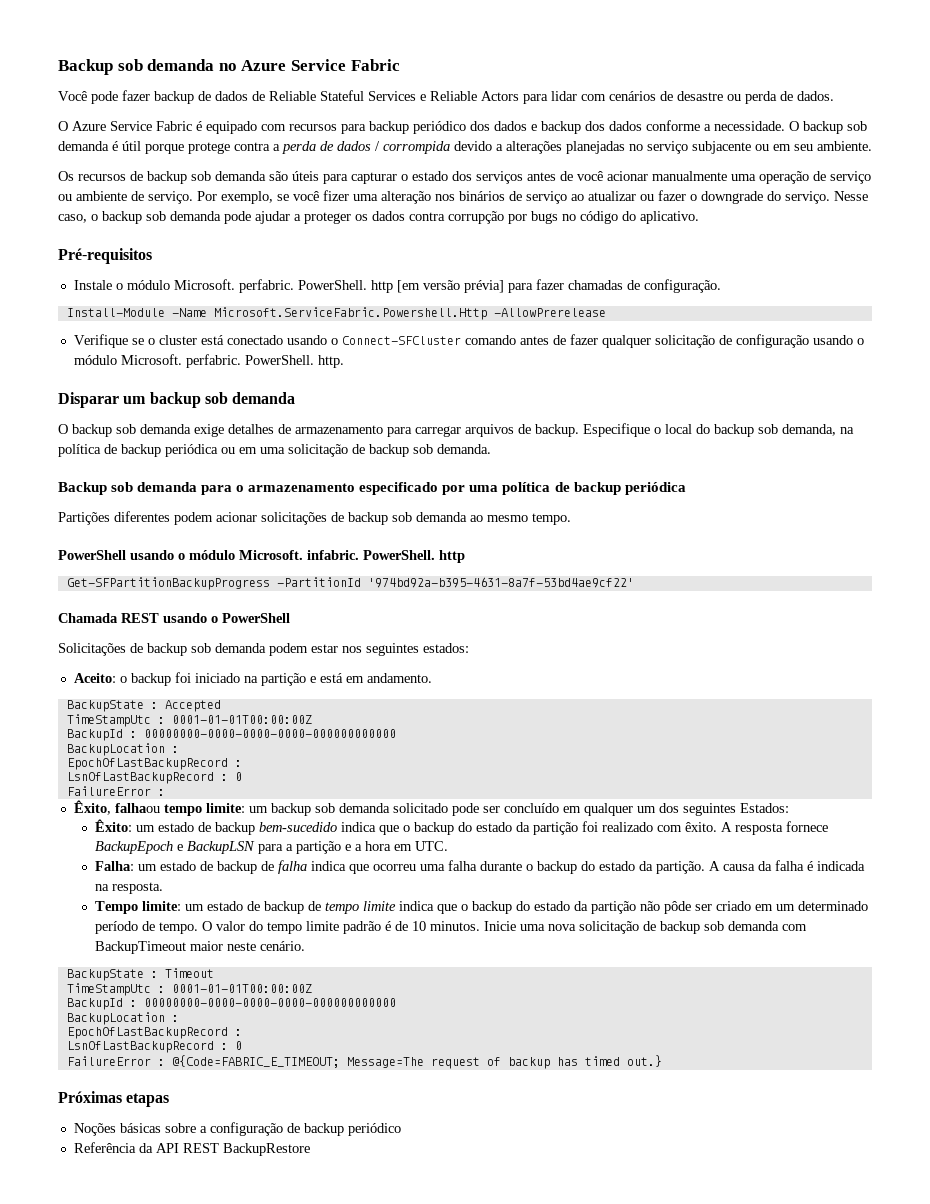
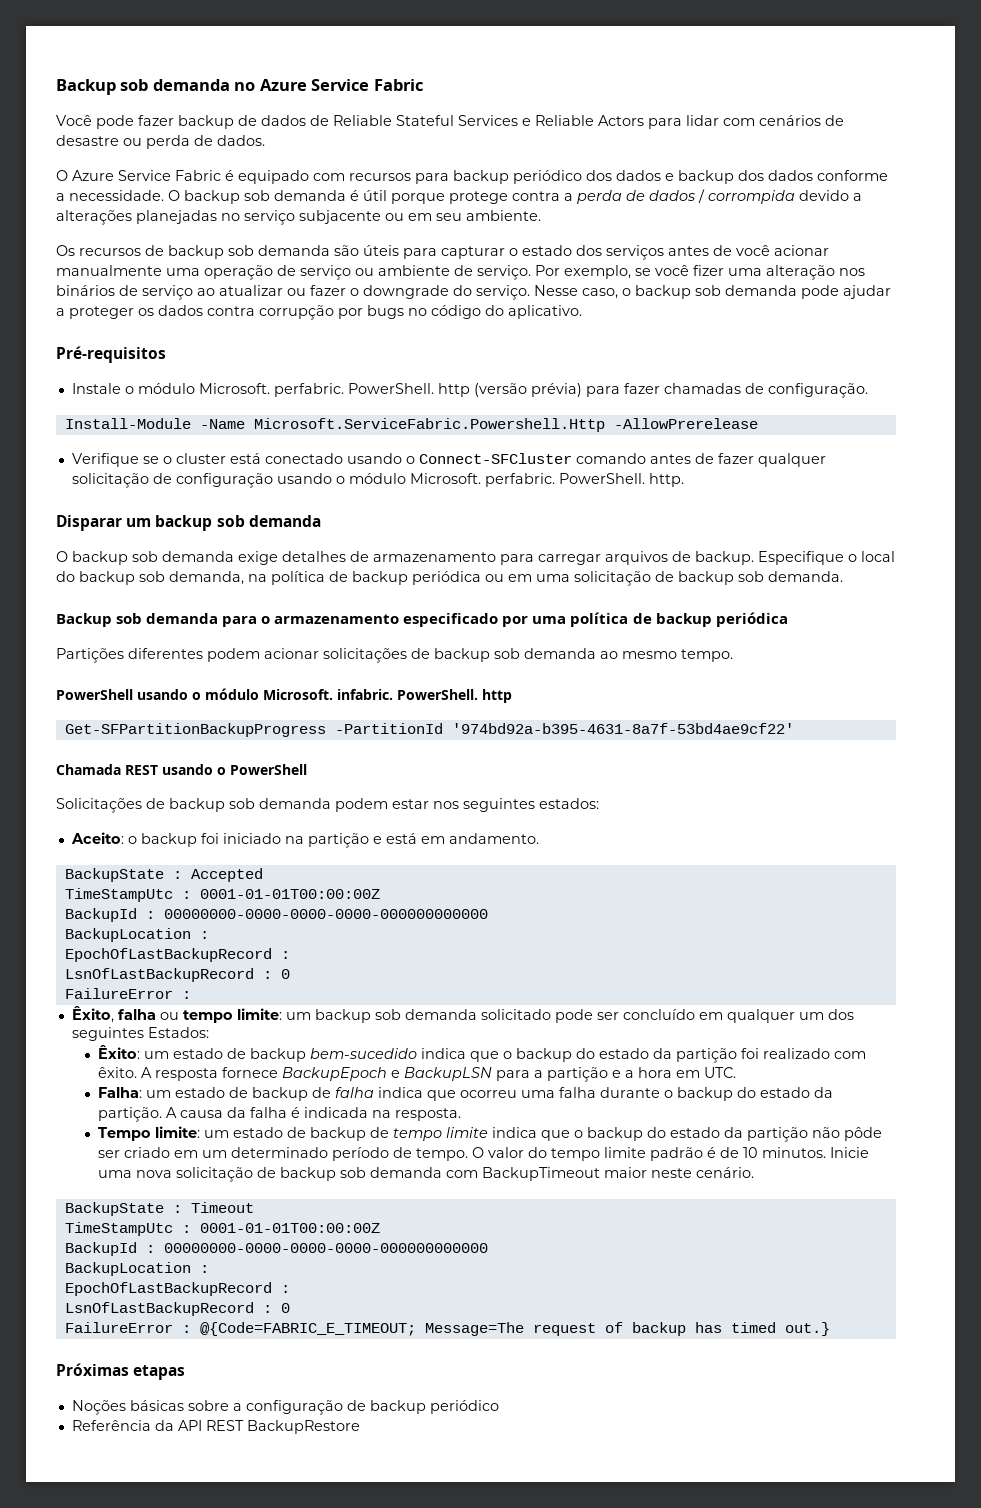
- PowerShell. http [em versão prévia] para fazer chamadas de configuração.
+ PowerShell. http (versão prévia) para fazer chamadas de configuração.
- Êxito, falhaou tempo limite: um backup sob demanda solicitado pode ser concluído em qualquer um dos seguintes Estados:
+ Êxito, falha ou tempo limite: um backup sob demanda solicitado pode ser concluído em qualquer um dos seguintes Estados:

